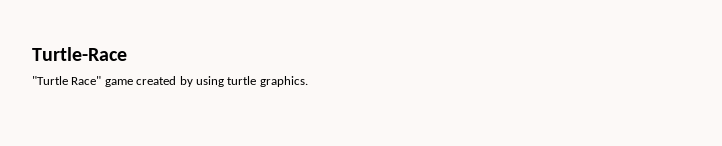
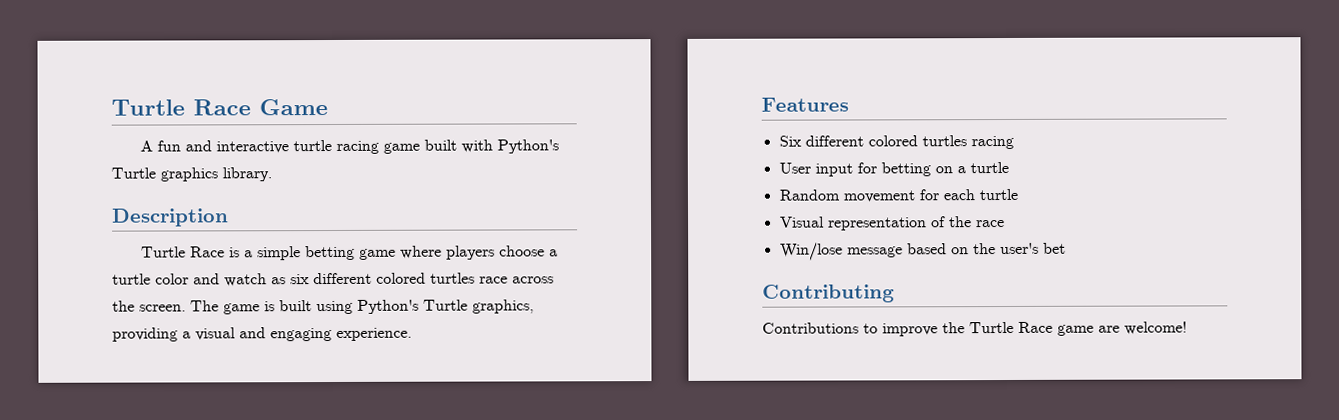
- Turtle-Race
- "Turtle Race" game created by using turtle graphics.
+ Turtle Race Game
+ A fun and interactive turtle racing game built with Python's Turtle graphics library.
+ Description
+ Turtle Race is a simple betting game where players choose a turtle color and watch as six different colored turtles race across the screen. The game is built using Python's Turtle graphics, providing a visual and engaging experience.
+ Features
+ Six different colored turtles racing
+ User input for betting on a turtle
+ Random movement for each turtle
+ Visual representation of the race
+ Win/lose message based on the user's bet
+ Contributing
+ Contributions to improve the Turtle Race game are welcome!

